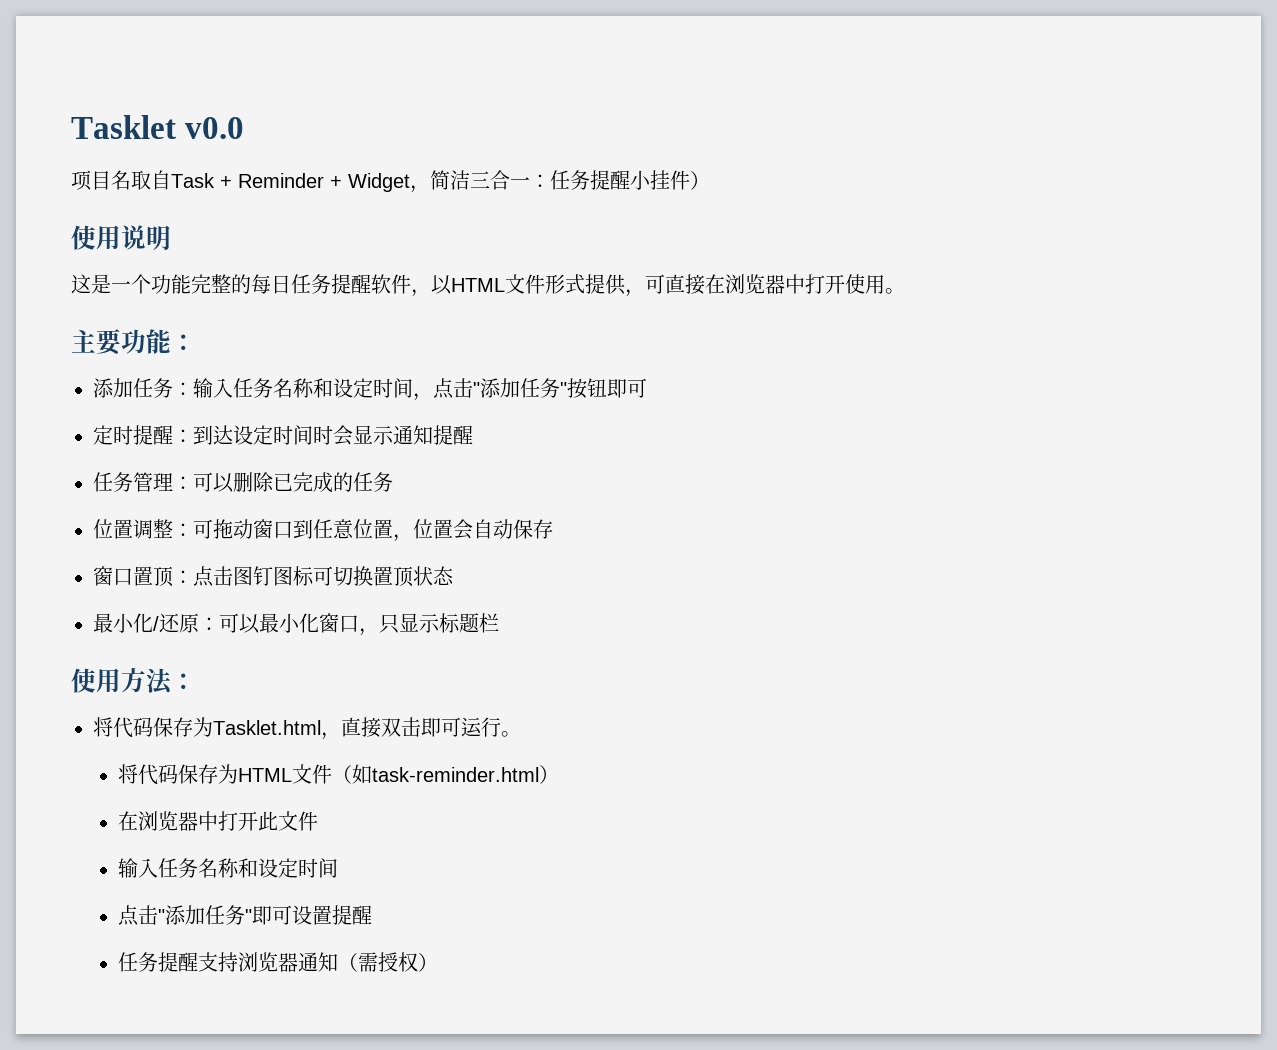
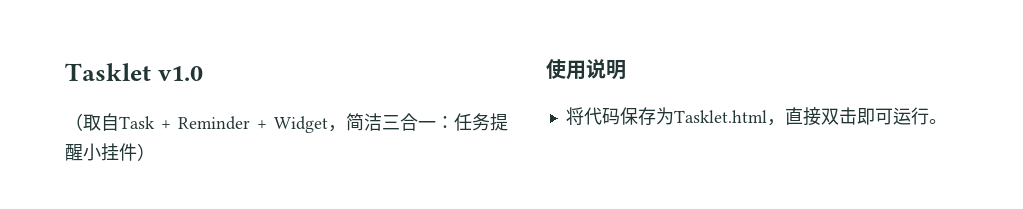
- Tasklet v0.0
- 项目名取自Task + Reminder + Widget，简洁三合一：任务提醒小挂件）
+ Tasklet v1.0
+ （取自Task + Reminder + Widget，简洁三合一：任务提醒小挂件）
- 这是一个功能完整的每日任务提醒软件，以HTML文件形式提供，可直接在浏览器中打开使用。
- 主要功能：
- 添加任务：输入任务名称和设定时间，点击"添加任务"按钮即可
- 定时提醒：到达设定时间时会显示通知提醒
- 任务管理：可以删除已完成的任务
- 位置调整：可拖动窗口到任意位置，位置会自动保存
- 窗口置顶：点击图钉图标可切换置顶状态
- 最小化/还原：可以最小化窗口，只显示标题栏
- 使用方法：
- 将代码保存为HTML文件（如task-reminder.html）
- 在浏览器中打开此文件
- 输入任务名称和设定时间
- 点击"添加任务"即可设置提醒
- 任务提醒支持浏览器通知（需授权）

